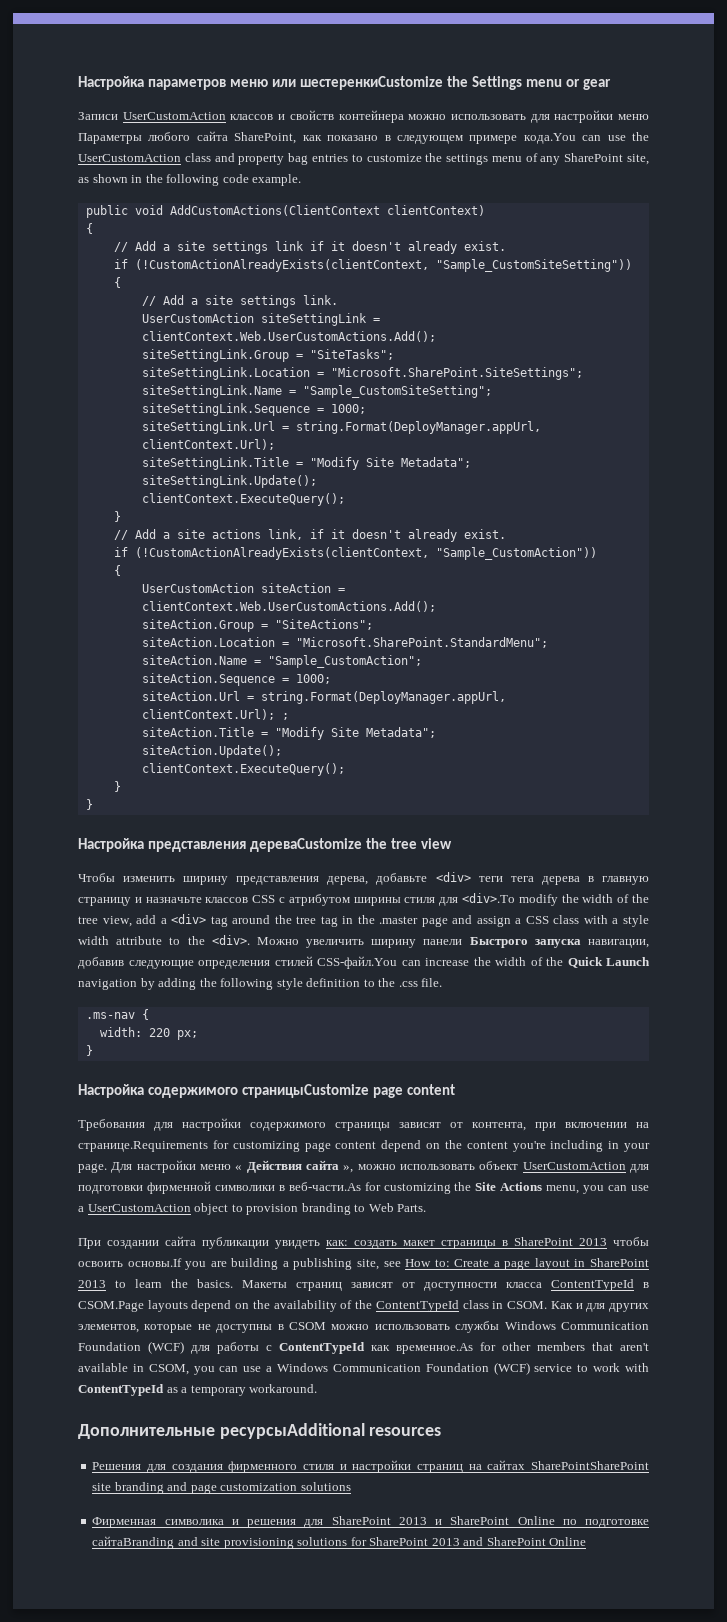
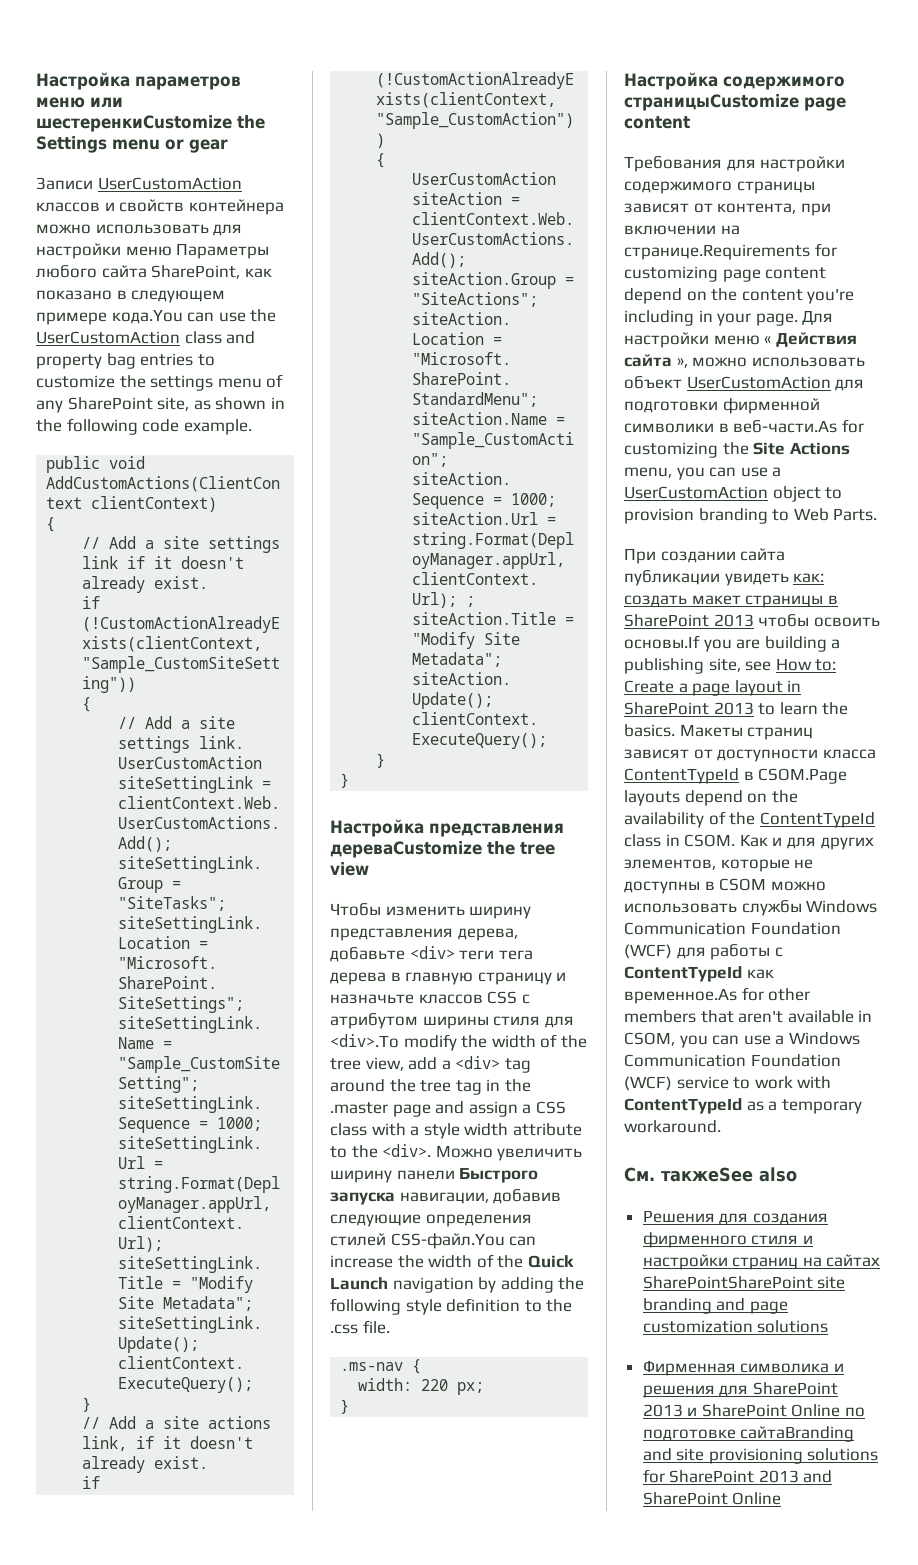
- Дополнительные ресурсыAdditional resources
+ См. такжеSee also

